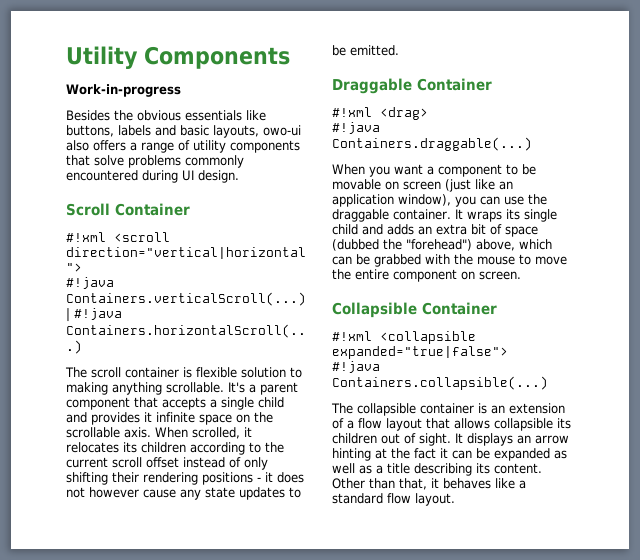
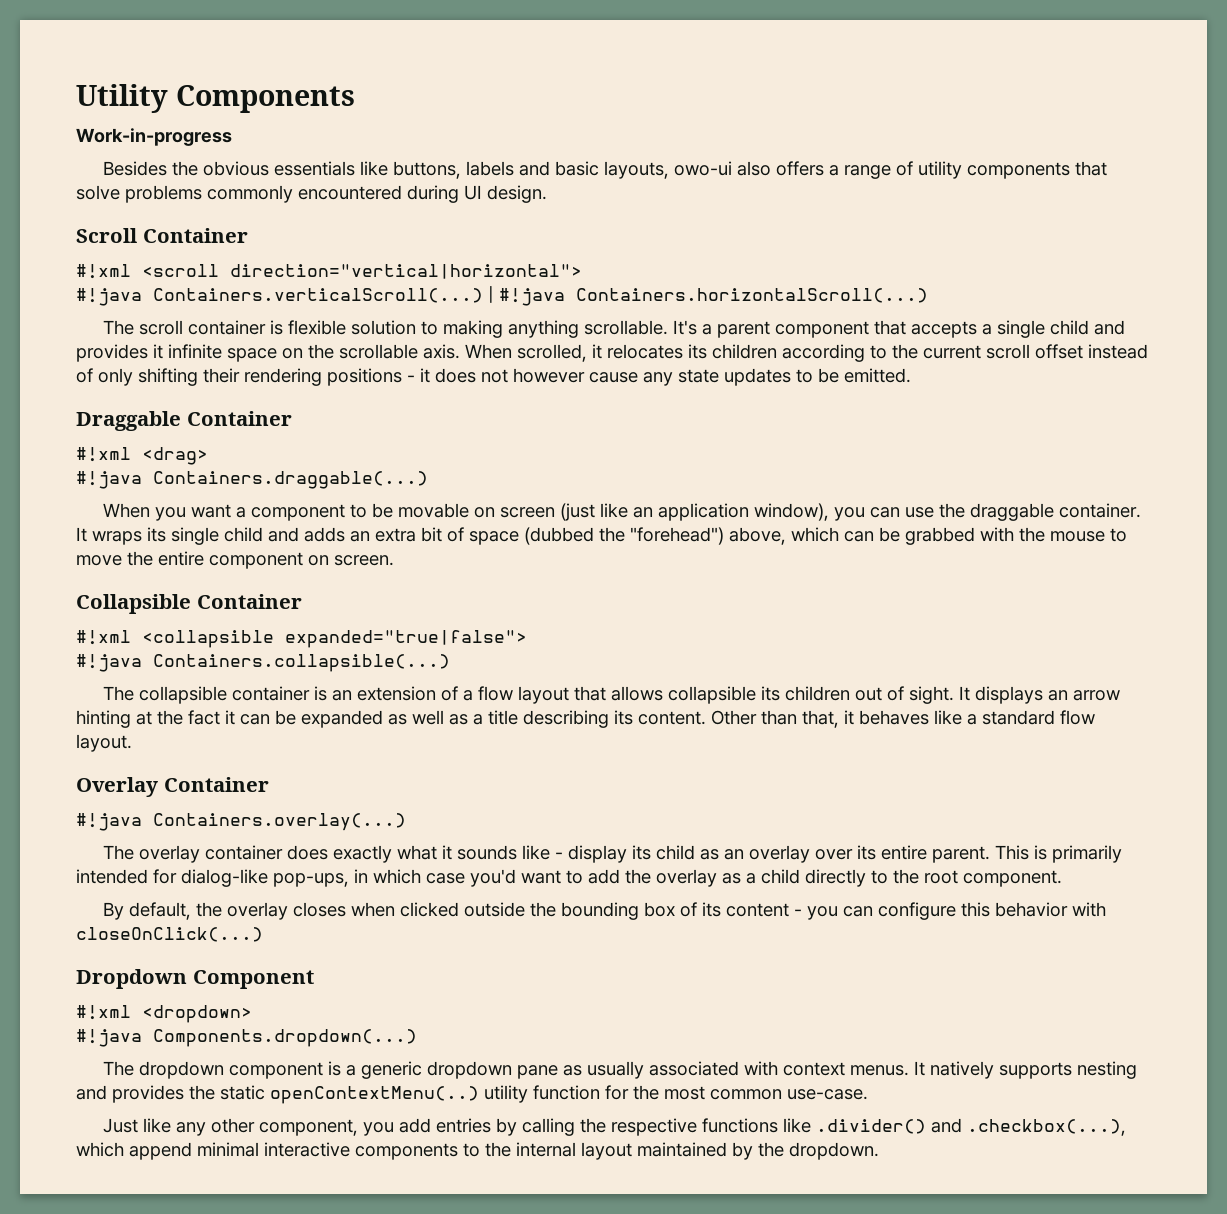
+ Overlay Container
+ #!java Containers.overlay(...)
+ The overlay container does exactly what it sounds like - display its child as an overlay over its entire parent. This is primarily intended for dialog-like pop-ups, in which case you'd want to add the overlay as a child directly to the root component.
+ By default, the overlay closes when clicked outside the bounding box of its content - you can configure this behavior with closeOnClick(...)
+ Dropdown Component
+ #!xml <dropdown>
+ #!java Components.dropdown(...)
+ The dropdown component is a generic dropdown pane as usually associated with context menus. It natively supports nesting and provides the static openContextMenu(..) utility function for the most common use-case.
+ Just like any other component, you add entries by calling the respective functions like .divider() and .checkbox(...), which append minimal interactive components to the internal layout maintained by the dropdown.

